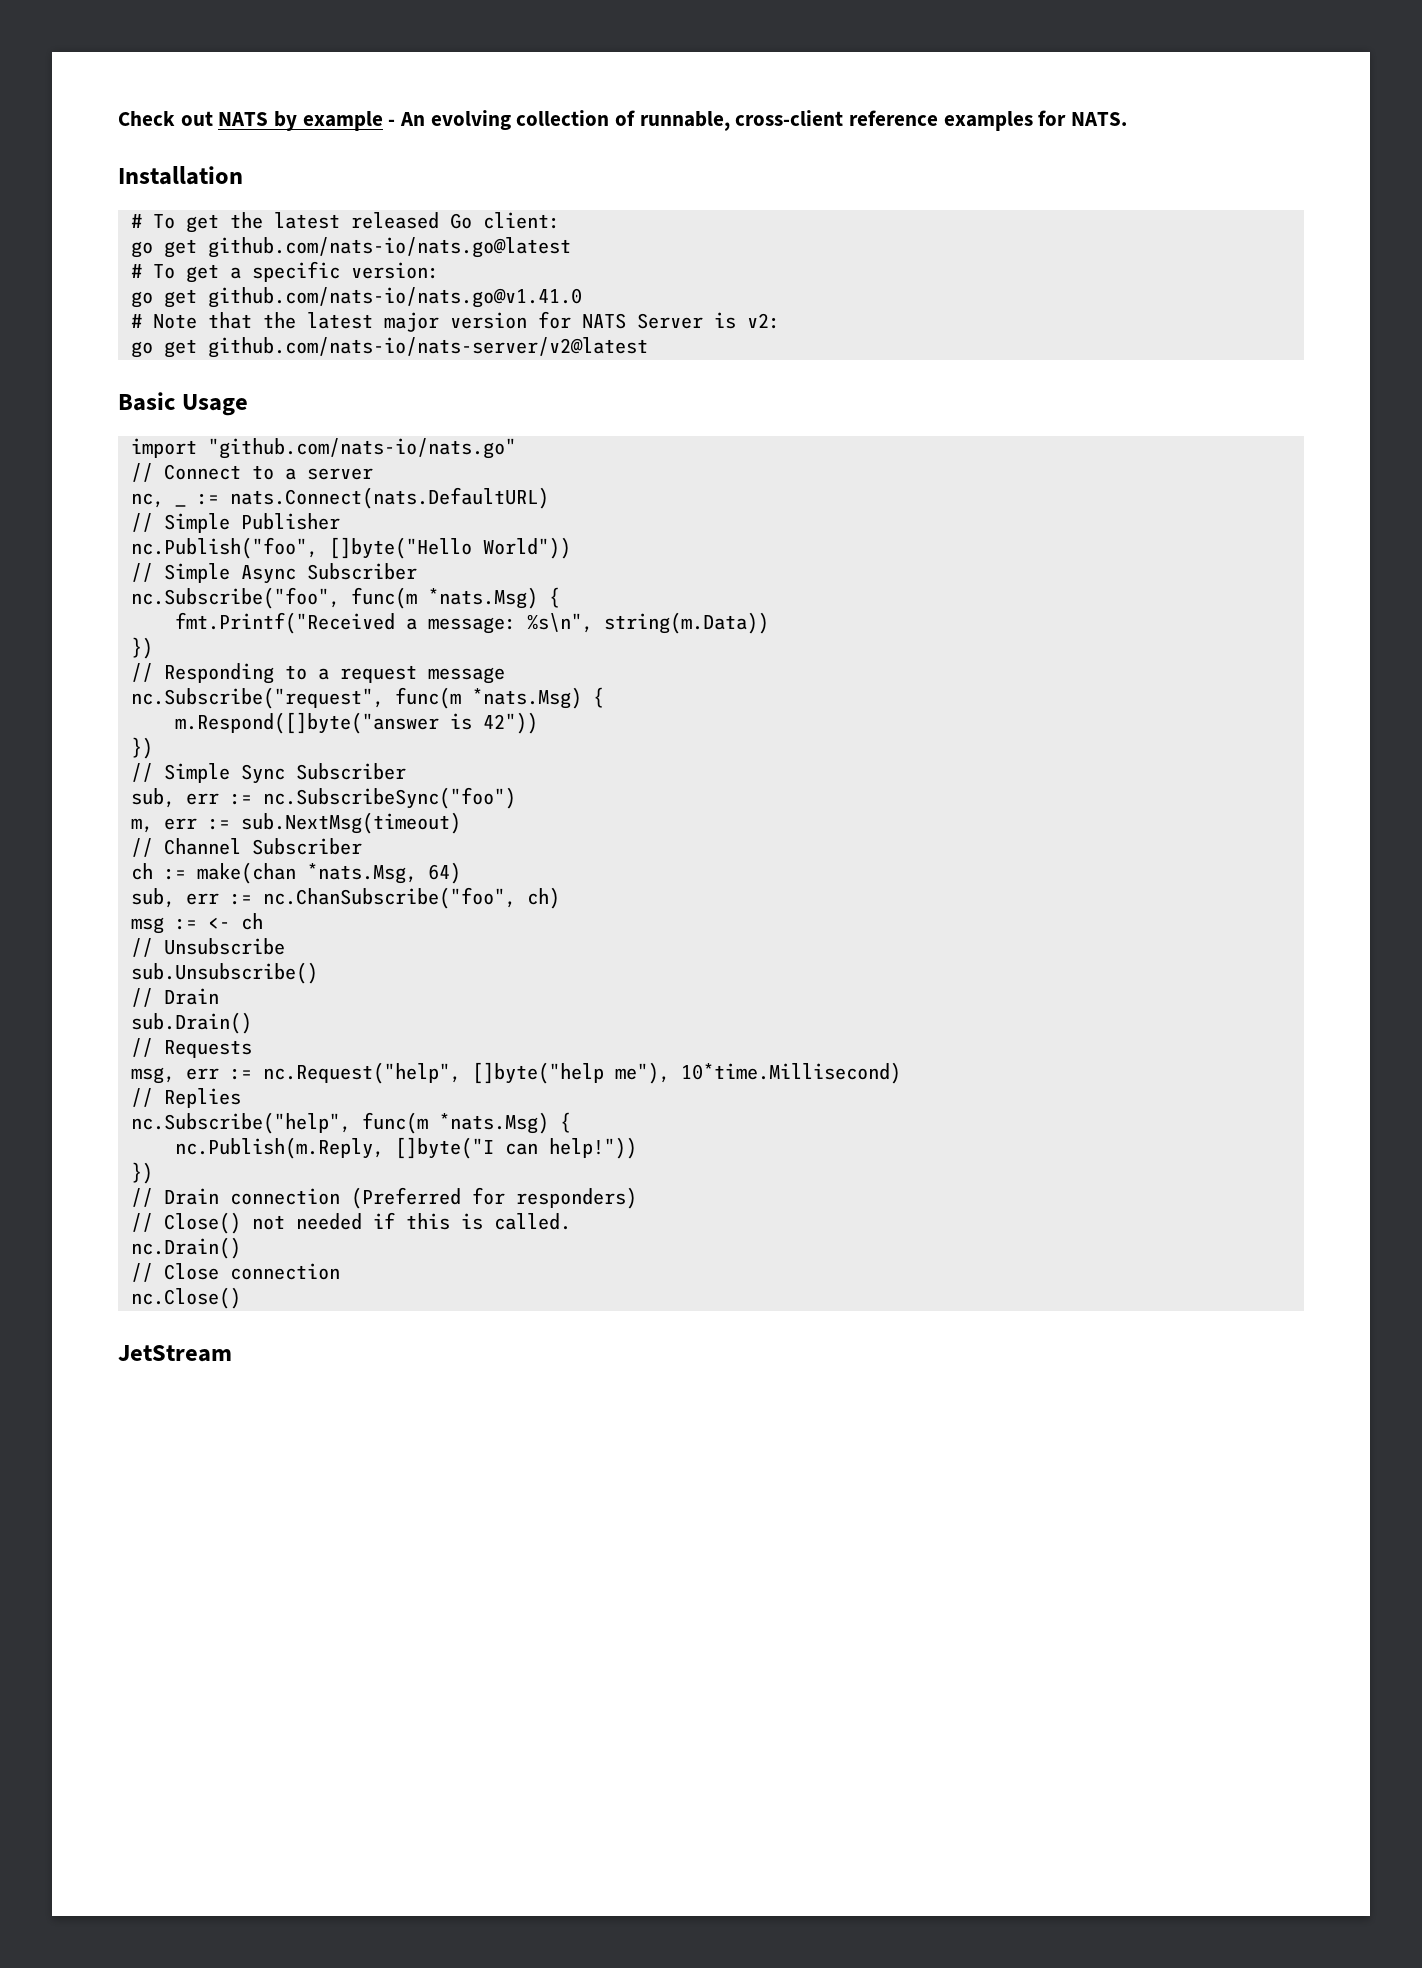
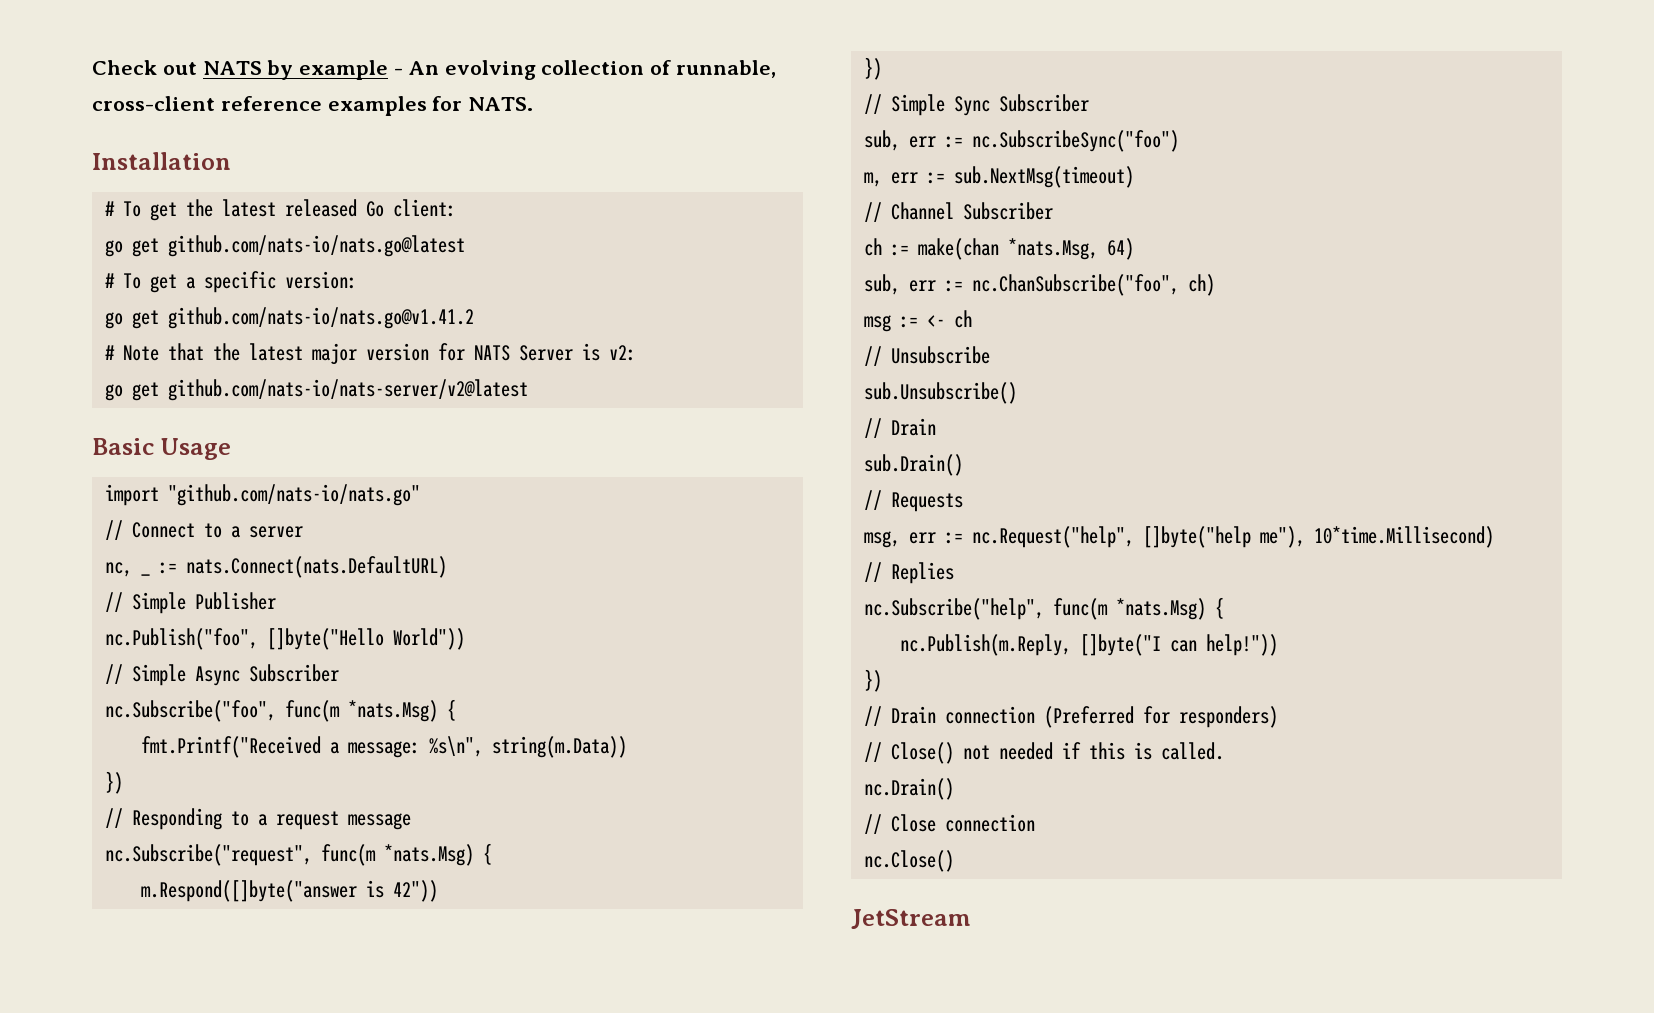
- go get github.com/nats-io/nats.go@v1.41.0
+ go get github.com/nats-io/nats.go@v1.41.2

